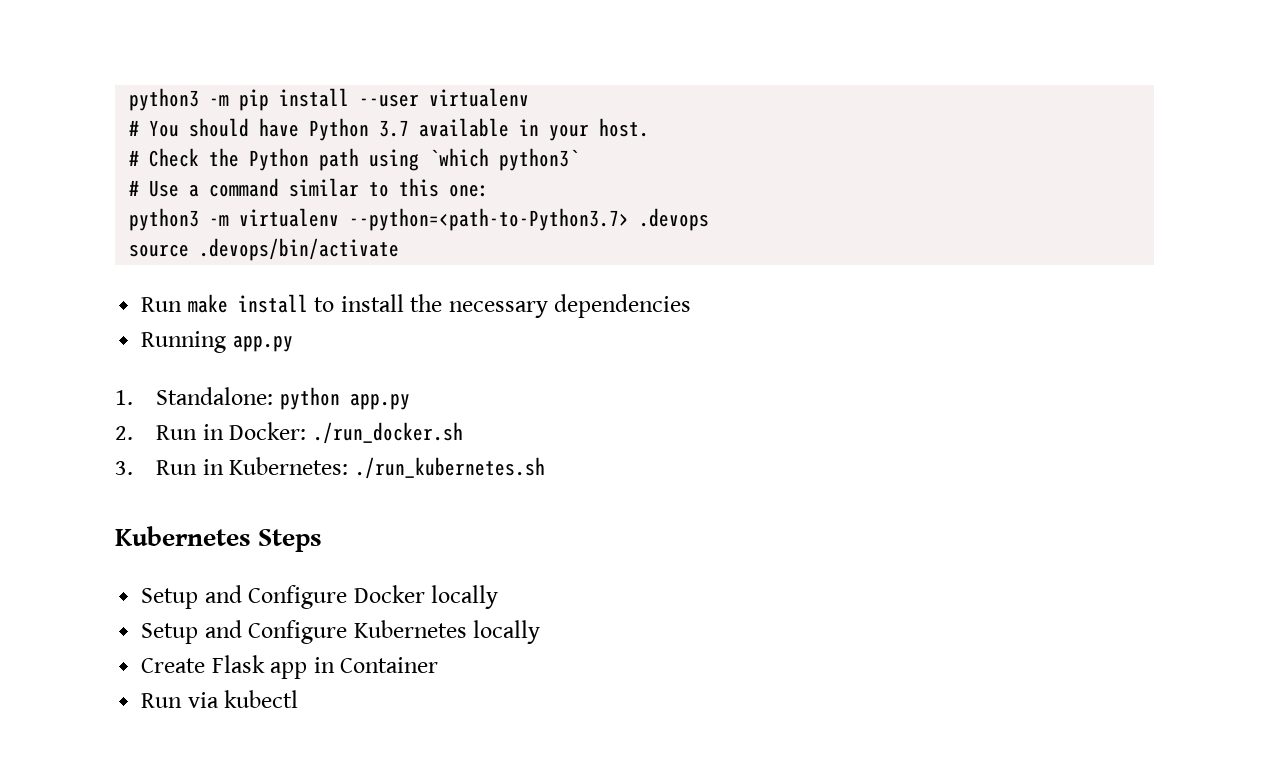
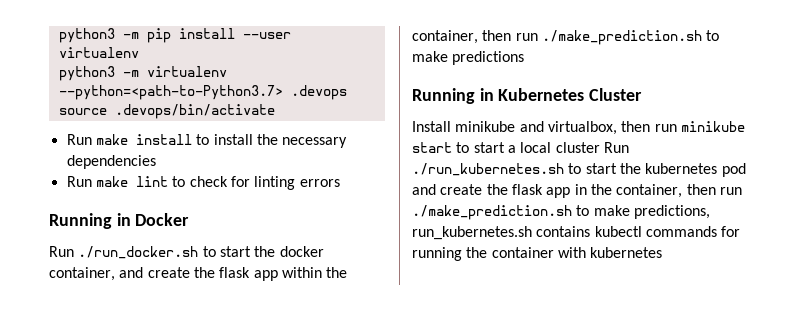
- # You should have Python 3.7 available in your host.
- # Check the Python path using `which python3`
- # Use a command similar to this one:
- Running app.py
- 1. Standalone: python app.py
- 2. Run in Docker: ./run_docker.sh
- 3. Run in Kubernetes: ./run_kubernetes.sh
- Kubernetes Steps
- Setup and Configure Docker locally
- Setup and Configure Kubernetes locally
- Create Flask app in Container
- Run via kubectl
+ Run make lint to check for linting errors
+ Running in Docker
+ Run ./run_docker.sh to start the docker container, and create the flask app within the container, then run ./make_prediction.sh to make predictions
+ Running in Kubernetes Cluster
+ Install minikube and virtualbox, then run minikube start to start a local cluster Run ./run_kubernetes.sh to start the kubernetes pod and create the flask app in the container, then run ./make_prediction.sh to make predictions, run_kubernetes.sh contains kubectl commands for running the container with kubernetes

